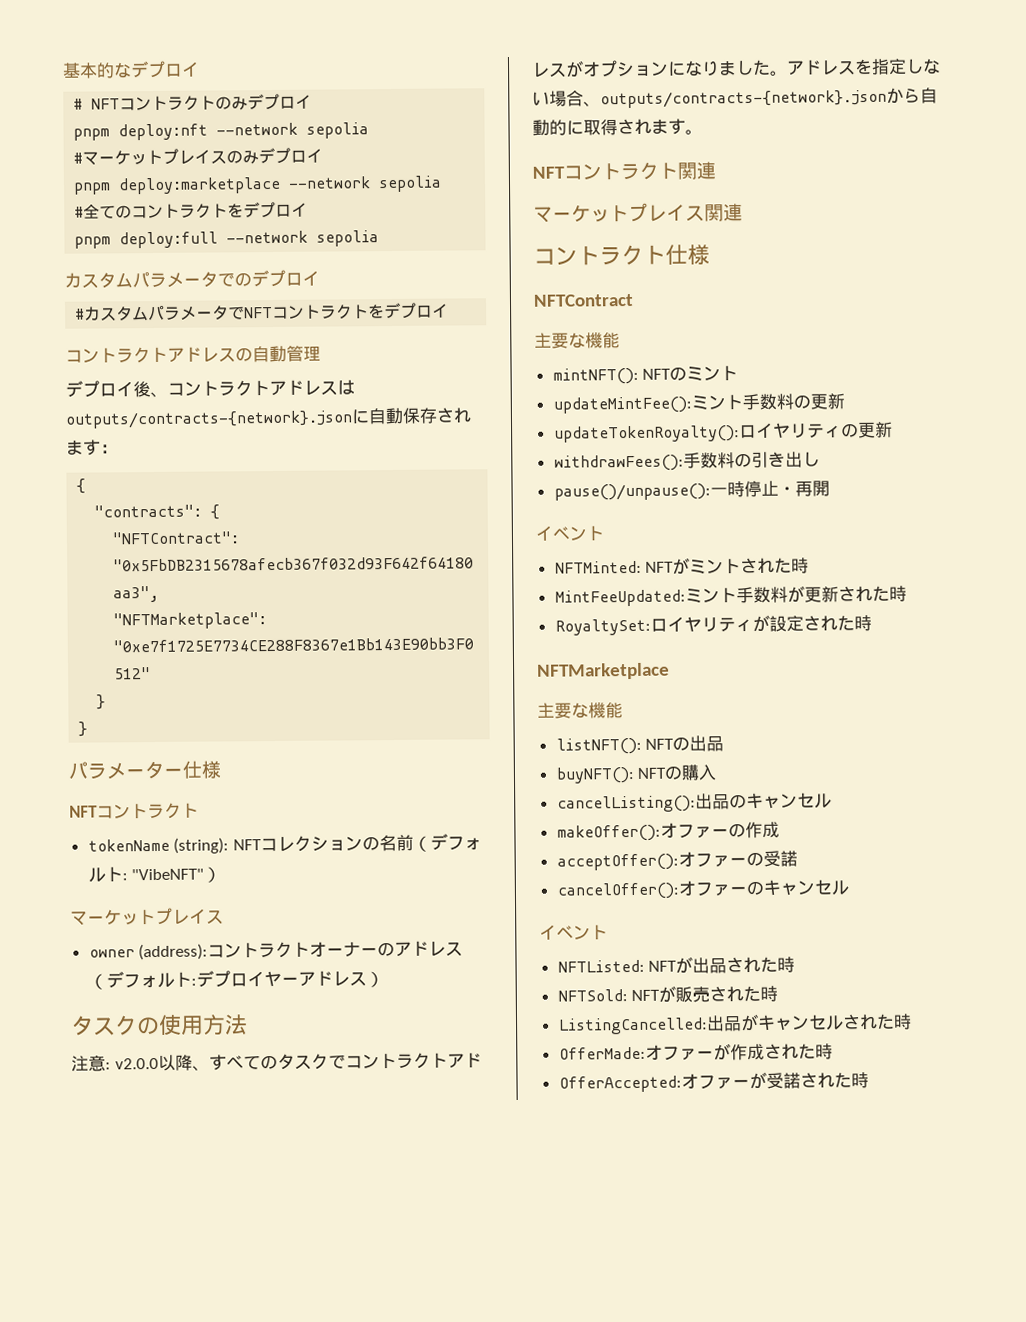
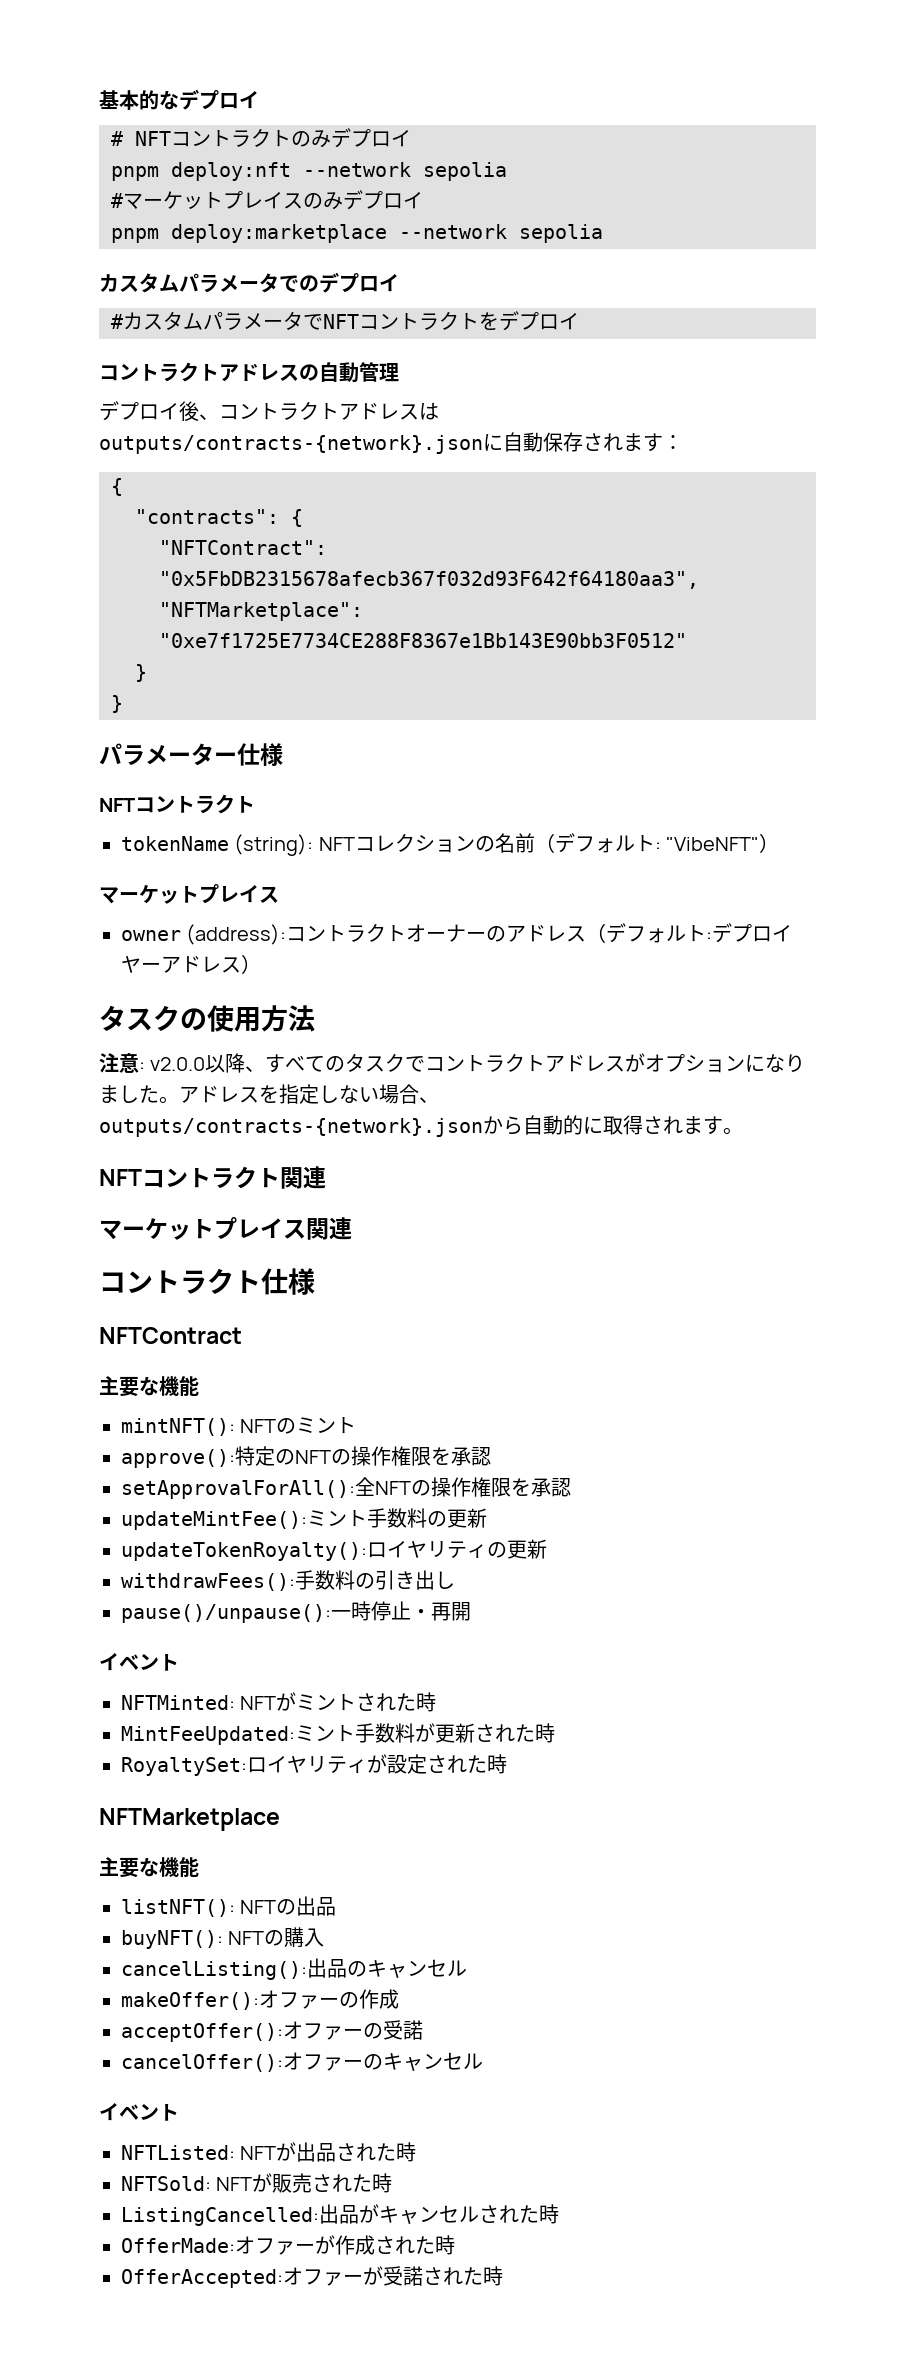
- #全てのコントラクトをデプロイ
- pnpm deploy:full --network sepolia
+ approve():特定のNFTの操作権限を承認
+ setApprovalForAll():全NFTの操作権限を承認

